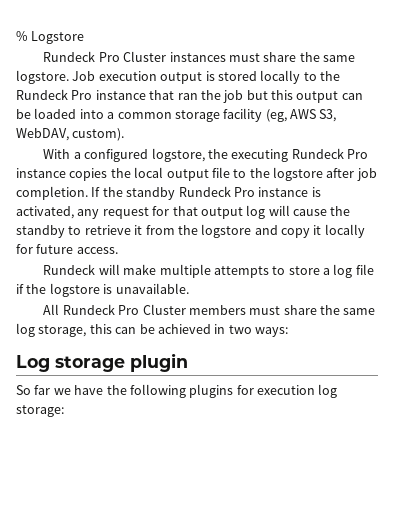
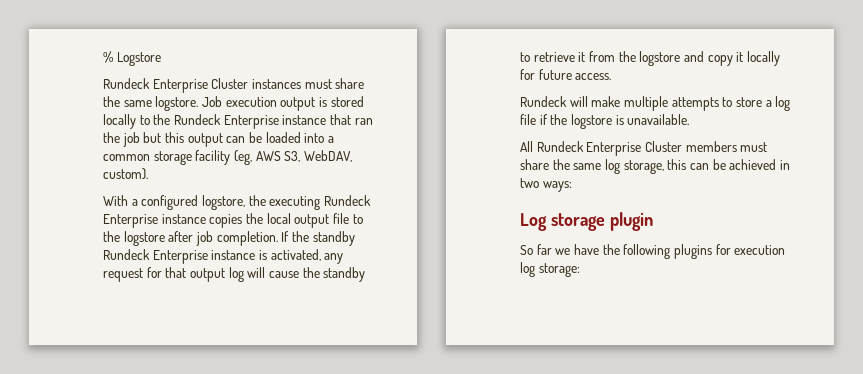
- Rundeck Pro Cluster instances must share the same logstore.
+ Rundeck Enterprise Cluster instances must share the same logstore.
- Job execution output is stored locally to the Rundeck Pro instance that ran the job but this output can be loaded into a common storage facility (eg, AWS S3, WebDAV, custom).
+ Job execution output is stored locally to the Rundeck Enterprise instance that ran the job but this output can be loaded into a common storage facility (eg, AWS S3, WebDAV, custom).
- With a configured logstore, the executing Rundeck Pro instance copies the local output file to the logstore after job completion.
+ With a configured logstore, the executing Rundeck Enterprise instance copies the local output file to the logstore after job completion.
- If the standby Rundeck Pro instance is activated, any request for that output log will cause the standby to retrieve it from the logstore and copy it locally for future access.
+ If the standby Rundeck Enterprise instance is activated, any request for that output log will cause the standby to retrieve it from the logstore and copy it locally for future access.
- All Rundeck Pro Cluster members must share the same log storage, this can be achieved in two ways:
+ All Rundeck Enterprise Cluster members must share the same log storage, this can be achieved in two ways:

